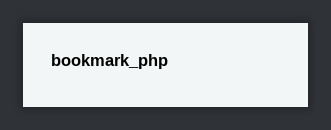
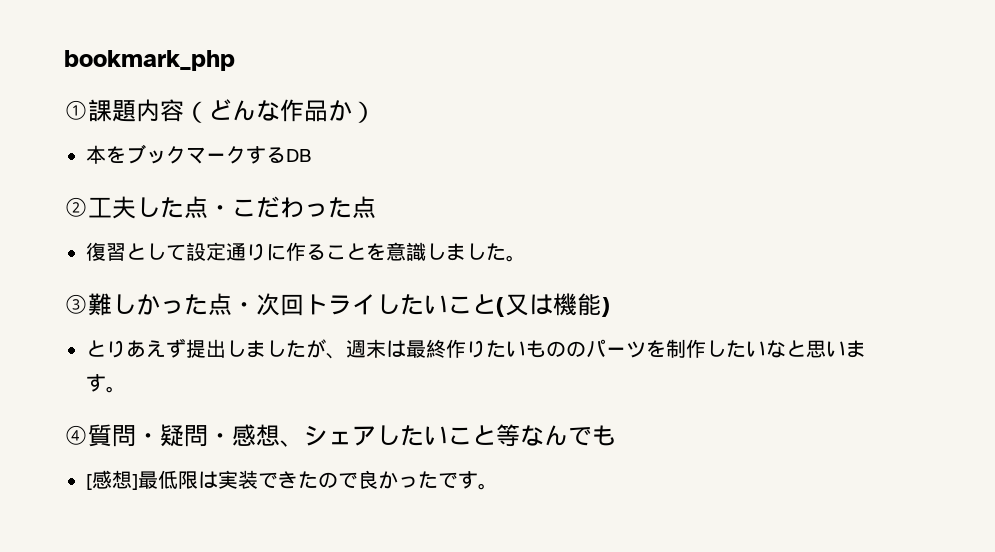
+ ①課題内容（どんな作品か）
+ 本をブックマークするDB
+ ②工夫した点・こだわった点
+ 復習として設定通りに作ることを意識しました。
+ ③難しかった点・次回トライしたいこと(又は機能)
+ とりあえず提出しましたが、週末は最終作りたいもののパーツを制作したいなと思います。
+ ④質問・疑問・感想、シェアしたいこと等なんでも
+ [感想]最低限は実装できたので良かったです。

